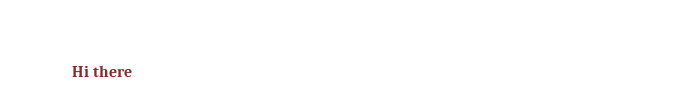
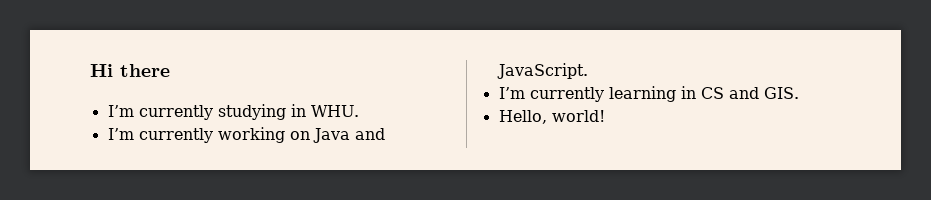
+ I’m currently studying in WHU.
+ I’m currently working on Java and JavaScript.
+ I’m currently learning in CS and GIS.
+ Hello, world!

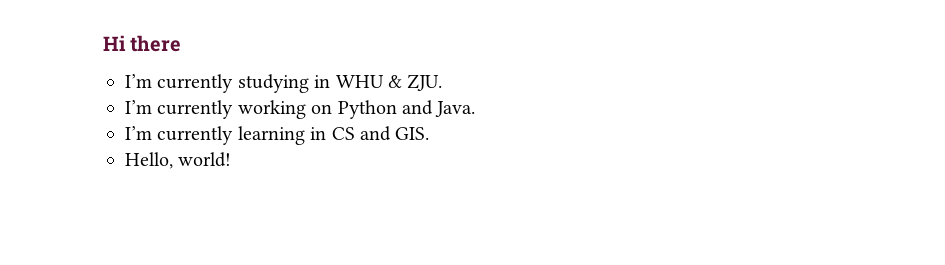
- I’m currently studying in WHU.
+ I’m currently studying in WHU & ZJU.
- I’m currently working on Java and JavaScript.
+ I’m currently working on Python and Java.

